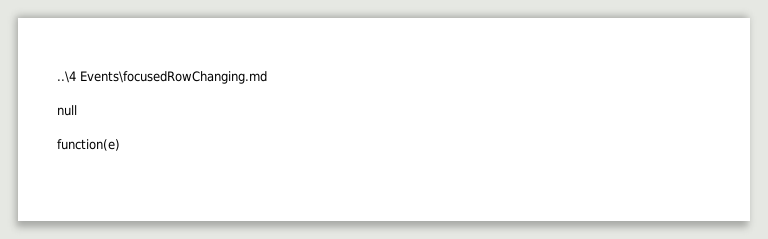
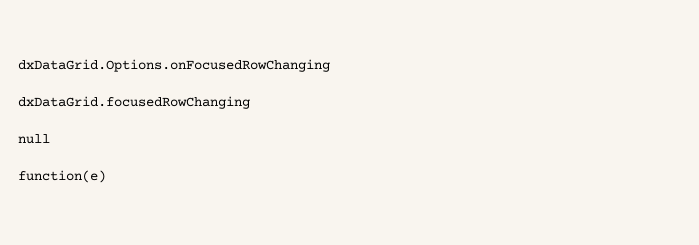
- ..\4 Events\focusedRowChanging.md
+ dxDataGrid.Options.onFocusedRowChanging
+ dxDataGrid.focusedRowChanging

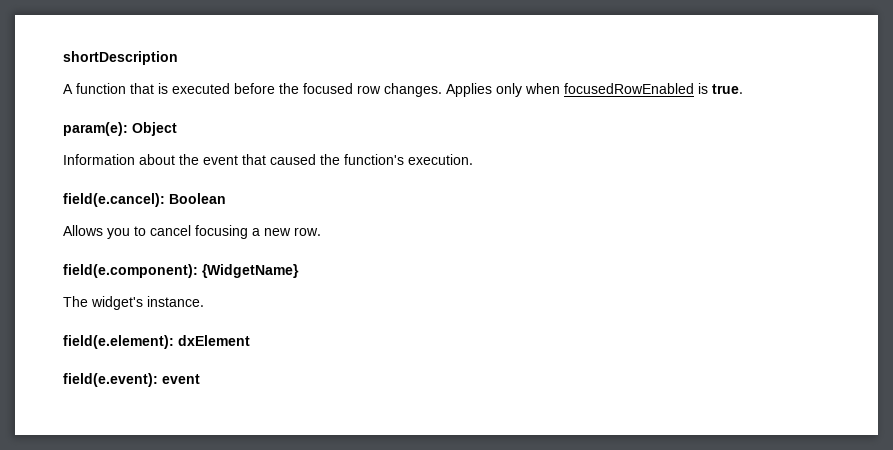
- dxDataGrid.Options.onFocusedRowChanging
- dxDataGrid.focusedRowChanging
- null
- function(e)
+ shortDescription
+ A function that is executed before the focused row changes. Applies only when focusedRowEnabled is true.
+ param(e): Object
+ Information about the event that caused the function's execution.
+ field(e.cancel): Boolean
+ Allows you to cancel focusing a new row.
+ field(e.component): {WidgetName}
+ The widget's instance.
+ field(e.element): dxElement
+ field(e.event): event

